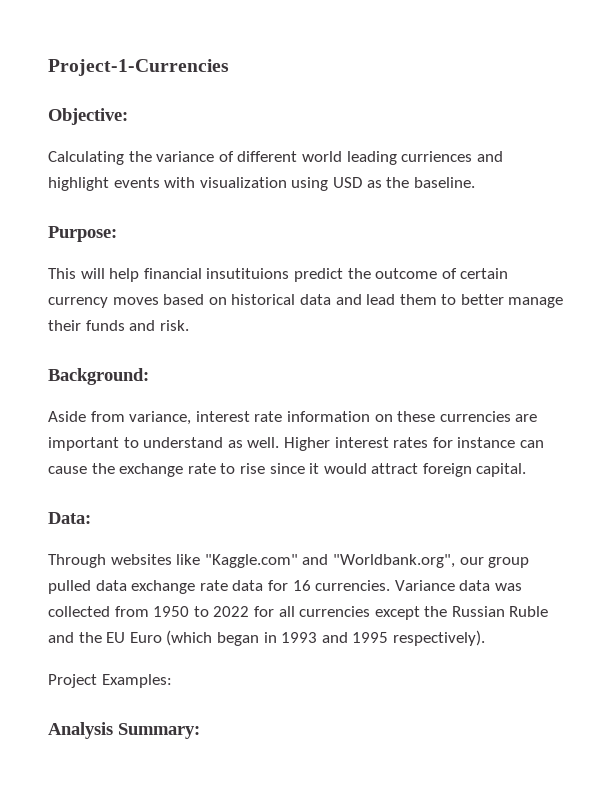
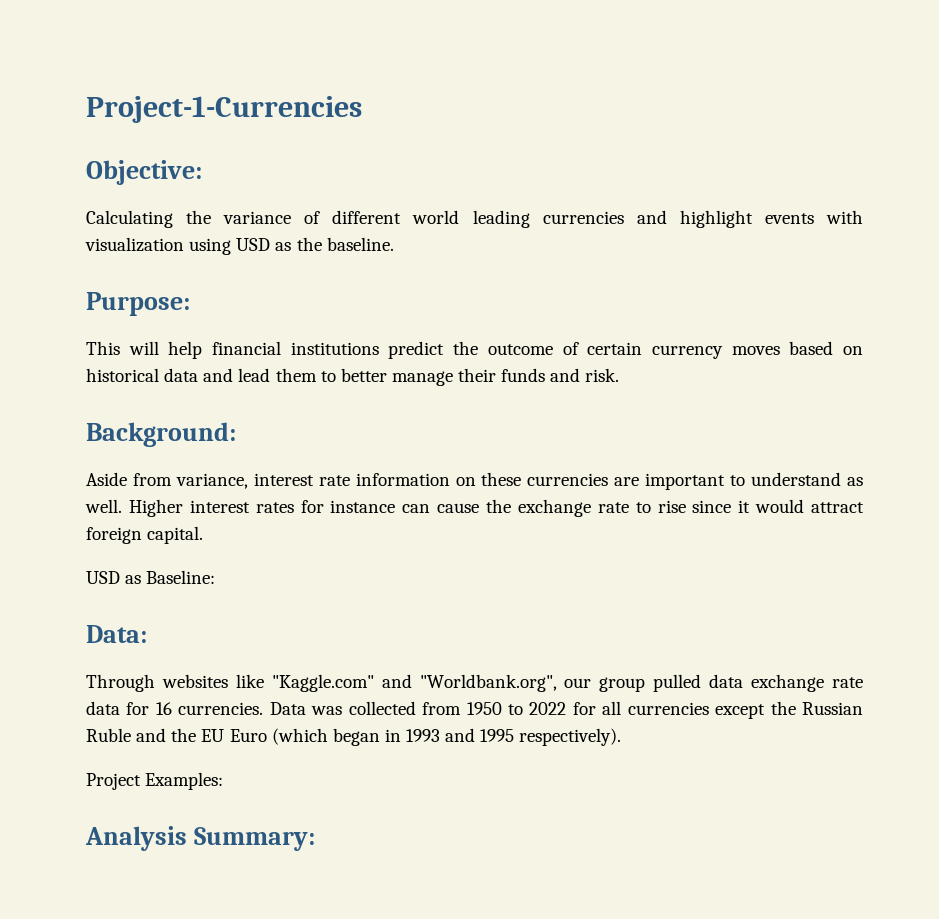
- Calculating the variance of different world leading curriences and highlight events with visualization using USD as the baseline.
+ Calculating the variance of different world leading currencies and highlight events with visualization using USD as the baseline.
- This will help financial insutituions predict the outcome of certain currency moves based on historical data and lead them to better manage their funds and risk.
+ This will help financial institutions predict the outcome of certain currency moves based on historical data and lead them to better manage their funds and risk.
+ USD as Baseline:
- Variance data was collected from 1950 to 2022 for all currencies except the Russian Ruble and the EU Euro (which began in 1993 and 1995 respectively).
+ Data was collected from 1950 to 2022 for all currencies except the Russian Ruble and the EU Euro (which began in 1993 and 1995 respectively).

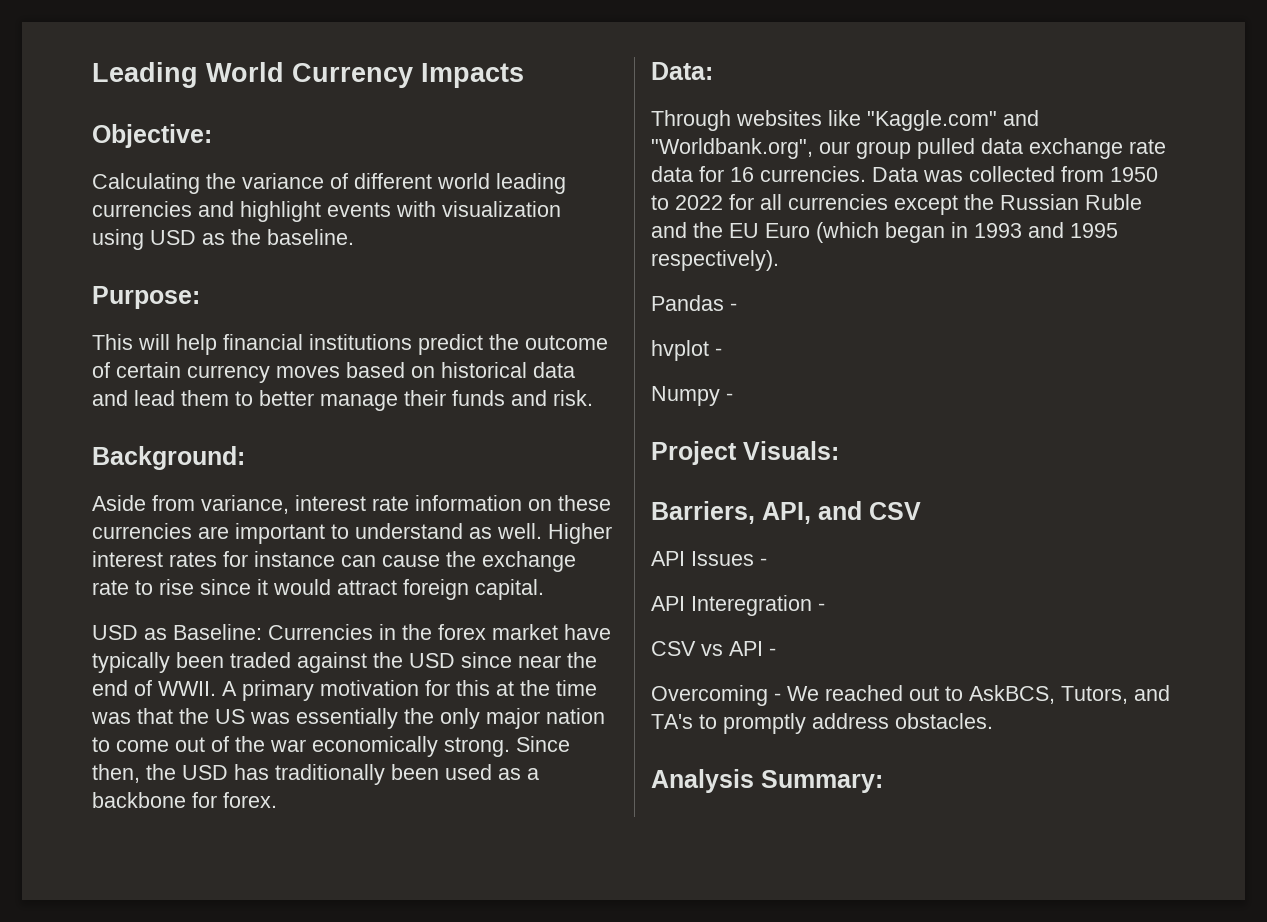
- Project-1-Currencies
+ Leading World Currency Impacts
- USD as Baseline:
+ USD as Baseline: Currencies in the forex market have typically been traded against the USD since near the end of WWII. A primary motivation for this at the time was that the US was essentially the only major nation to come out of the war economically strong. Since then, the USD has traditionally been used as a backbone for forex.
- Project Examples:
+ Pandas -
+ hvplot -
+ Numpy -
+ Project Visuals:
+ Barriers, API, and CSV
+ API Issues -
+ API Interegration -
+ CSV vs API -
+ Overcoming - We reached out to AskBCS, Tutors, and TA's to promptly address obstacles.

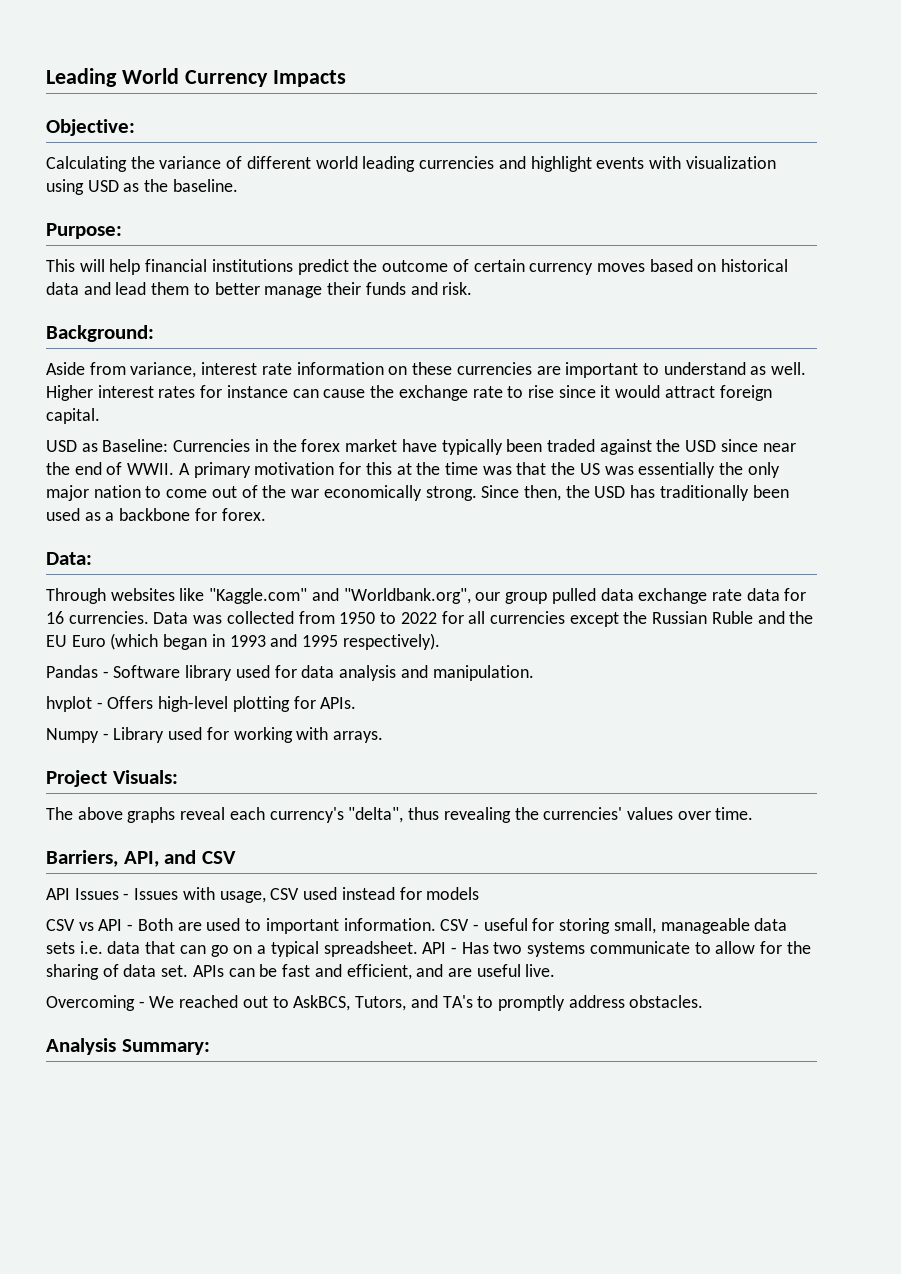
- Pandas -
- hvplot -
- Numpy -
+ Pandas - Software library used for data analysis and manipulation.
+ hvplot - Offers high-level plotting for APIs.
+ Numpy - Library used for working with arrays.
  Project Visuals:
+ The above graphs reveal each currency's "delta", thus revealing the currencies' values over time.
- API Issues -
- API Interegration -
- CSV vs API -
+ API Issues - Issues with usage, CSV used instead for models
+ CSV vs API - Both are used to important information. CSV - useful for storing small, manageable data sets i.e. data that can go on a typical spreadsheet. API - Has two systems communicate to allow for the sharing of data set. APIs can be fast and efficient, and are useful live.

